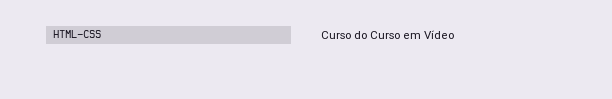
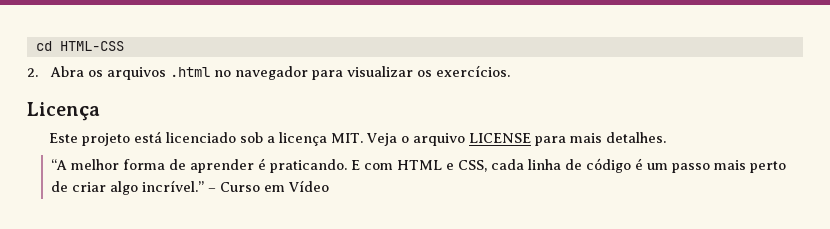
- HTML-CSS
+ cd HTML-CSS
- Curso do Curso em Vídeo
+ 2. Abra os arquivos .html no navegador para visualizar os exercícios.
+ Licença
+ Este projeto está licenciado sob a licença MIT. Veja o arquivo LICENSE para mais detalhes.
+ “A melhor forma de aprender é praticando. E com HTML e CSS, cada linha de código é um passo mais perto de criar algo incrível.” – Curso em Vídeo

